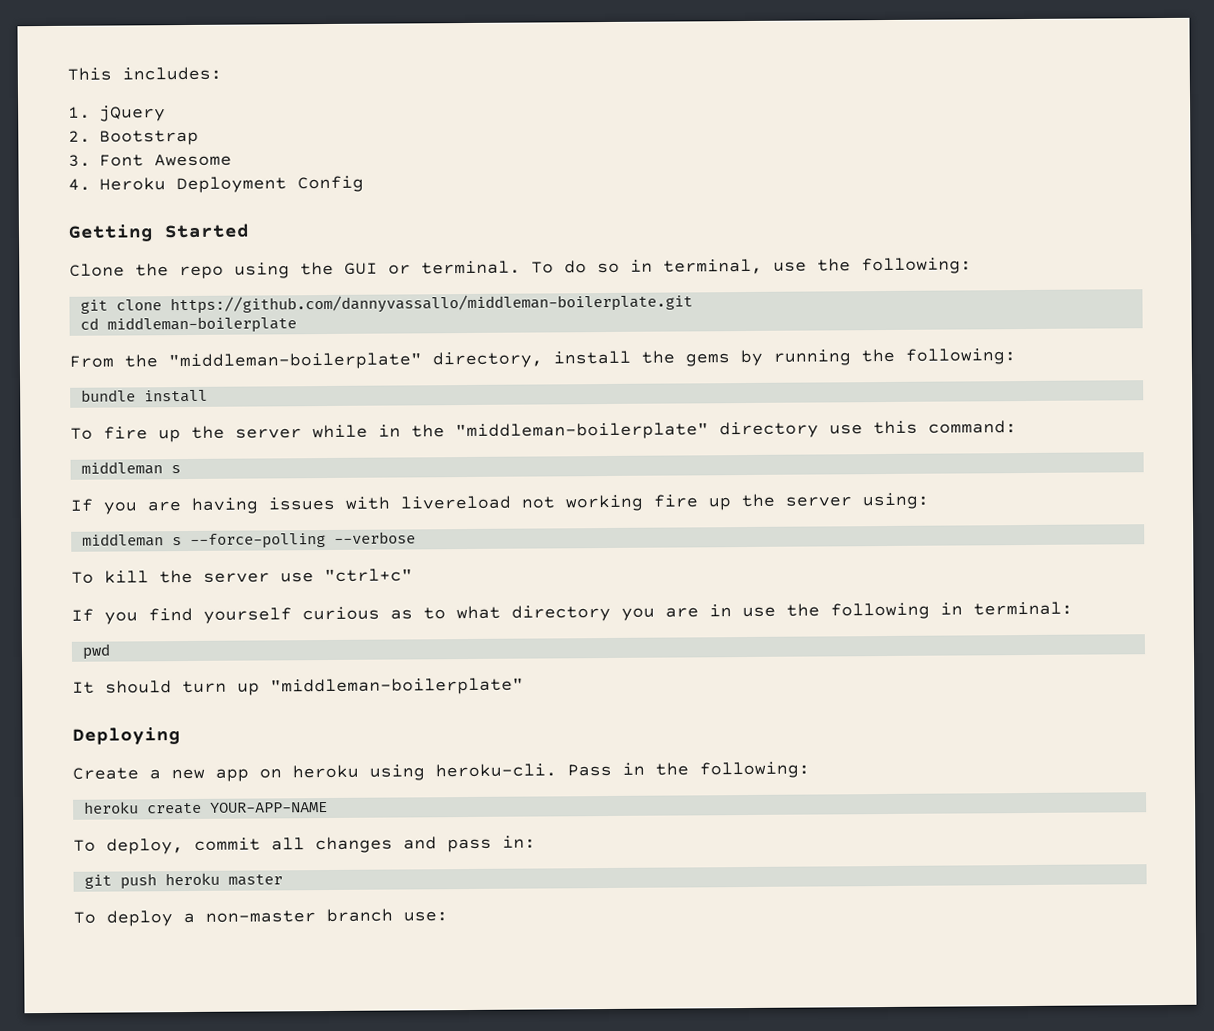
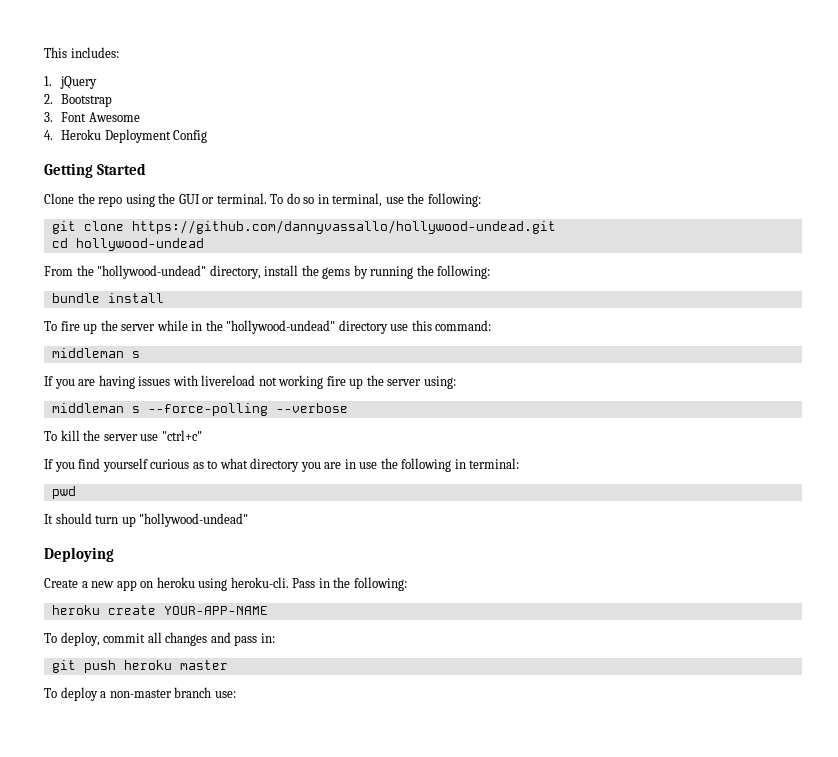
- git clone https://github.com/dannyvassallo/middleman-boilerplate.git
+ git clone https://github.com/dannyvassallo/hollywood-undead.git
- cd middleman-boilerplate
+ cd hollywood-undead
- From the "middleman-boilerplate" directory, install the gems by running the following:
+ From the "hollywood-undead" directory, install the gems by running the following:
- To fire up the server while in the "middleman-boilerplate" directory use this command:
+ To fire up the server while in the "hollywood-undead" directory use this command:
- It should turn up "middleman-boilerplate"
+ It should turn up "hollywood-undead"

